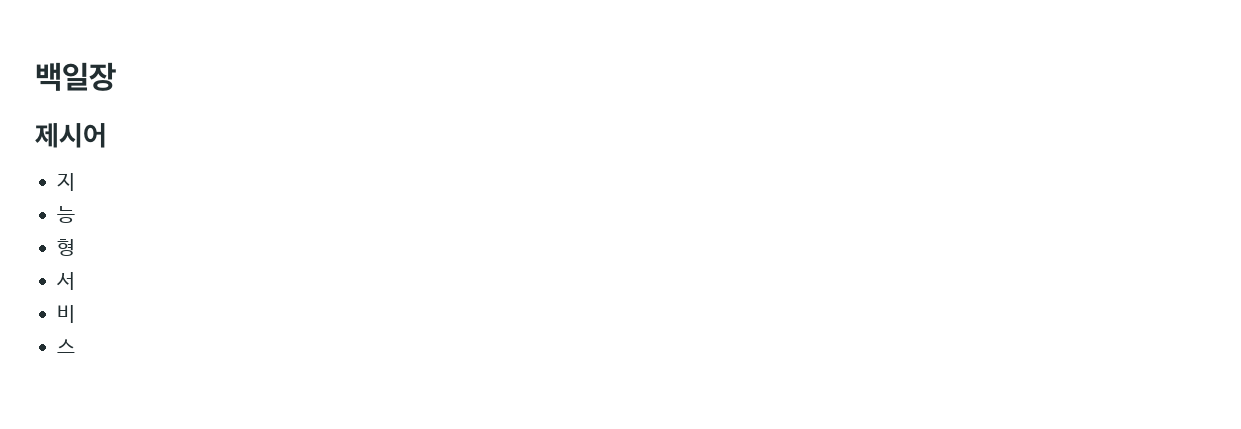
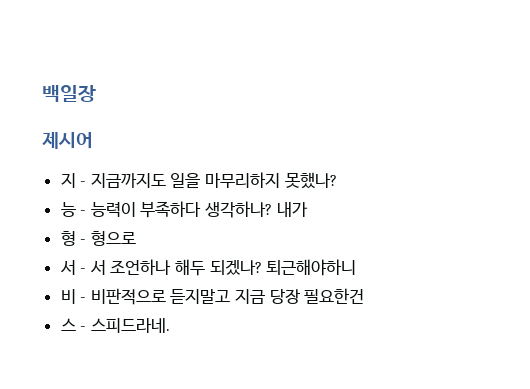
- 지
- 능
+ 지 - 지금까지도 일을 마무리하지 못했나?
+ 능 - 능력이 부족하다 생각하나? 내가
- 형
- 서
- 비
+ 형 - 형으로
+ 서 - 서 조언하나 해두 되겠나? 퇴근해야하니
+ 비 - 비판적으로 듣지말고 지금 당장 필요한건
- 스
+ 스 - 스피드라네.

